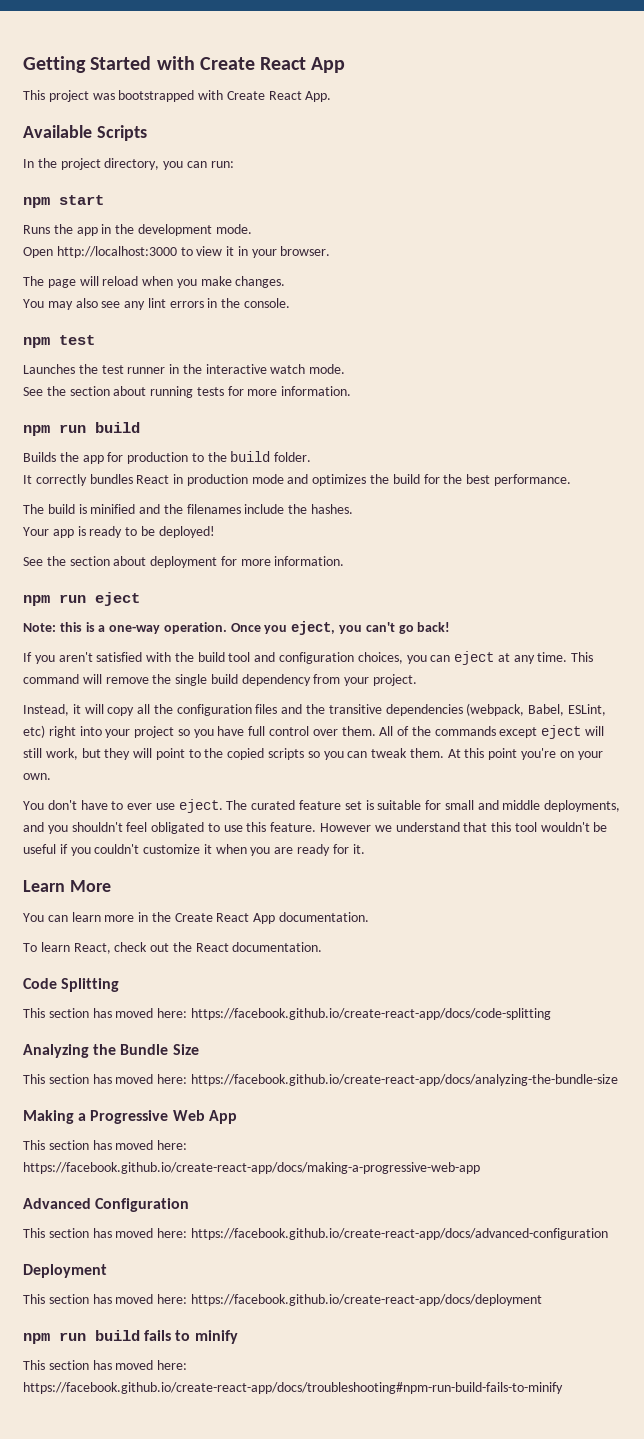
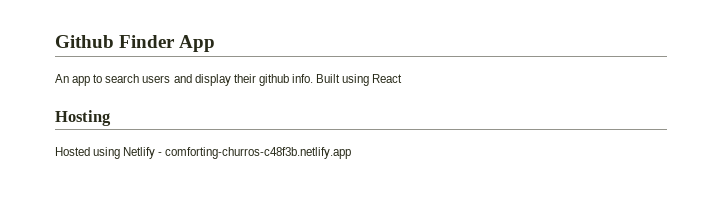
- Getting Started with Create React App
- This project was bootstrapped with Create React App.
- Available Scripts
- In the project directory, you can run:
- npm start
- Runs the app in the development mode.
- Open http://localhost:3000 to view it in your browser.
- The page will reload when you make changes.
- You may also see any lint errors in the console.
- npm test
- Launches the test runner in the interactive watch mode.
- See the section about running tests for more information.
- npm run build
- Builds the app for production to the build folder.
- It correctly bundles React in production mode and optimizes the build for the best performance.
- The build is minified and the filenames include the hashes.
- Your app is ready to be deployed!
- See the section about deployment for more information.
- npm run eject
- Note: this is a one-way operation. Once you eject, you can't go back!
- If you aren't satisfied with the build tool and configuration choices, you can eject at any time. This command will remove the single build dependency from your project.
- Instead, it will copy all the configuration files and the transitive dependencies (webpack, Babel, ESLint, etc) right into your project so you have full control over them. All of the commands except eject will still work, but they will point to the copied scripts so you can tweak them. At this point you're on your own.
- You don't have to ever use eject. The curated feature set is suitable for small and middle deployments, and you shouldn't feel obligated to use this feature. However we understand that this tool wouldn't be useful if you couldn't customize it when you are ready for it.
- Learn More
- You can learn more in the Create React App documentation.
- To learn React, check out the React documentation.
- Code Splitting
- This section has moved here: https://facebook.github.io/create-react-app/docs/code-splitting
- Analyzing the Bundle Size
- This section has moved here: https://facebook.github.io/create-react-app/docs/analyzing-the-bundle-size
- Making a Progressive Web App
- This section has moved here: https://facebook.github.io/create-react-app/docs/making-a-progressive-web-app
- Advanced Configuration
- This section has moved here: https://facebook.github.io/create-react-app/docs/advanced-configuration
- Deployment
- This section has moved here: https://facebook.github.io/create-react-app/docs/deployment
- npm run build fails to minify
- This section has moved here: https://facebook.github.io/create-react-app/docs/troubleshooting#npm-run-build-fails-to-minify
+ Github Finder App
+ An app to search users and display their github info. Built using React
+ Hosting
+ Hosted using Netlify - comforting-churros-c48f3b.netlify.app

